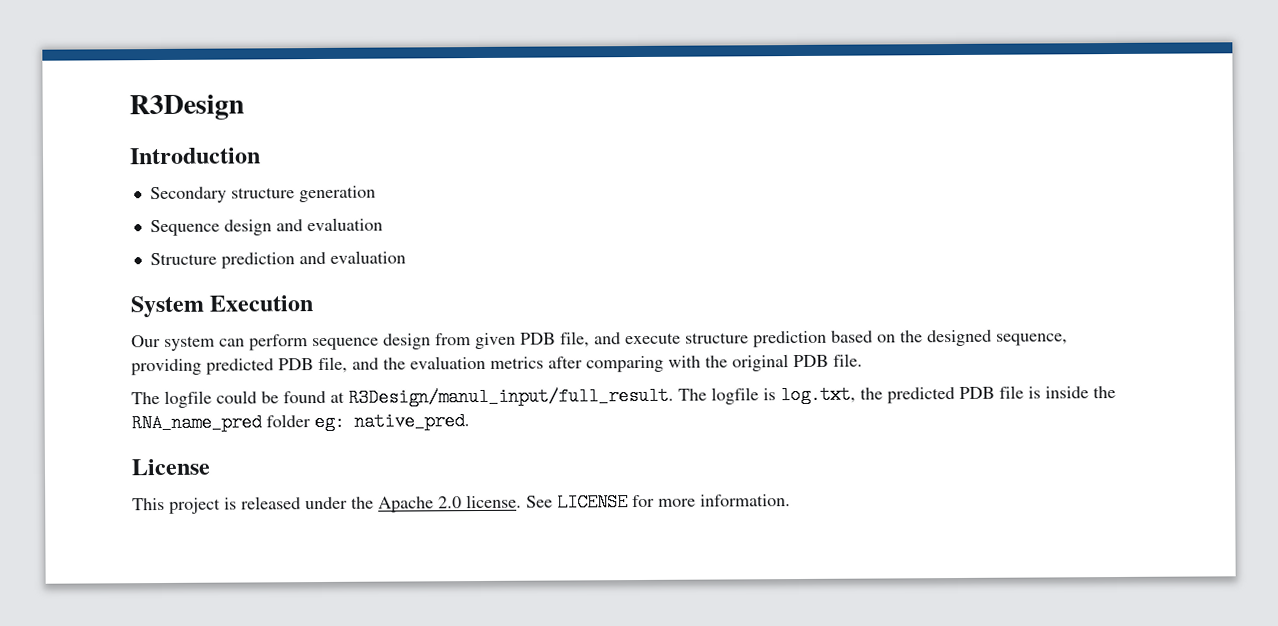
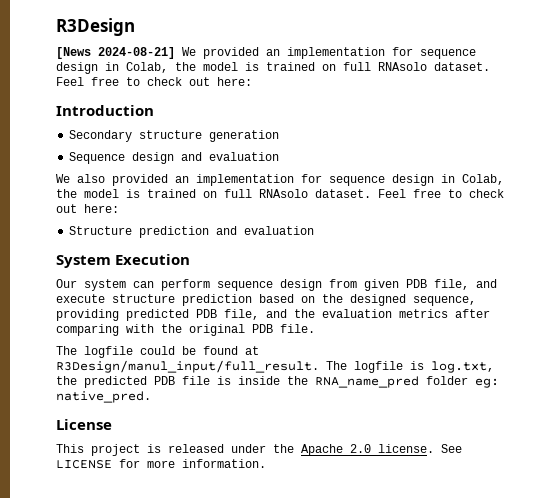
+ [News 2024-08-21] We provided an implementation for sequence design in Colab, the model is trained on full RNAsolo dataset. Feel free to check out here:
+ We also provided an implementation for sequence design in Colab, the model is trained on full RNAsolo dataset. Feel free to check out here:

